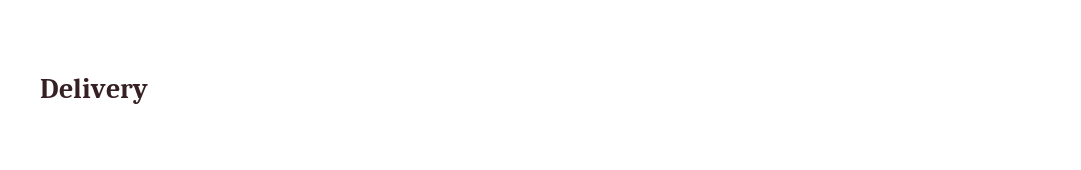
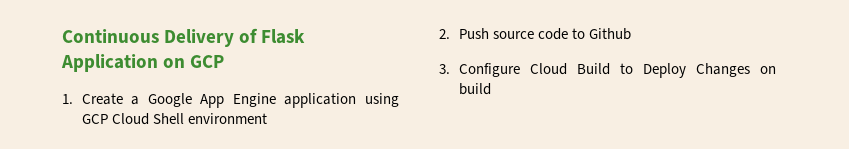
- Delivery
+ Continuous Delivery of Flask Application on GCP
+ 1. Create a Google App Engine application using GCP Cloud Shell environment
+ 2. Push source code to Github
+ 3. Configure Cloud Build to Deploy Changes on build

